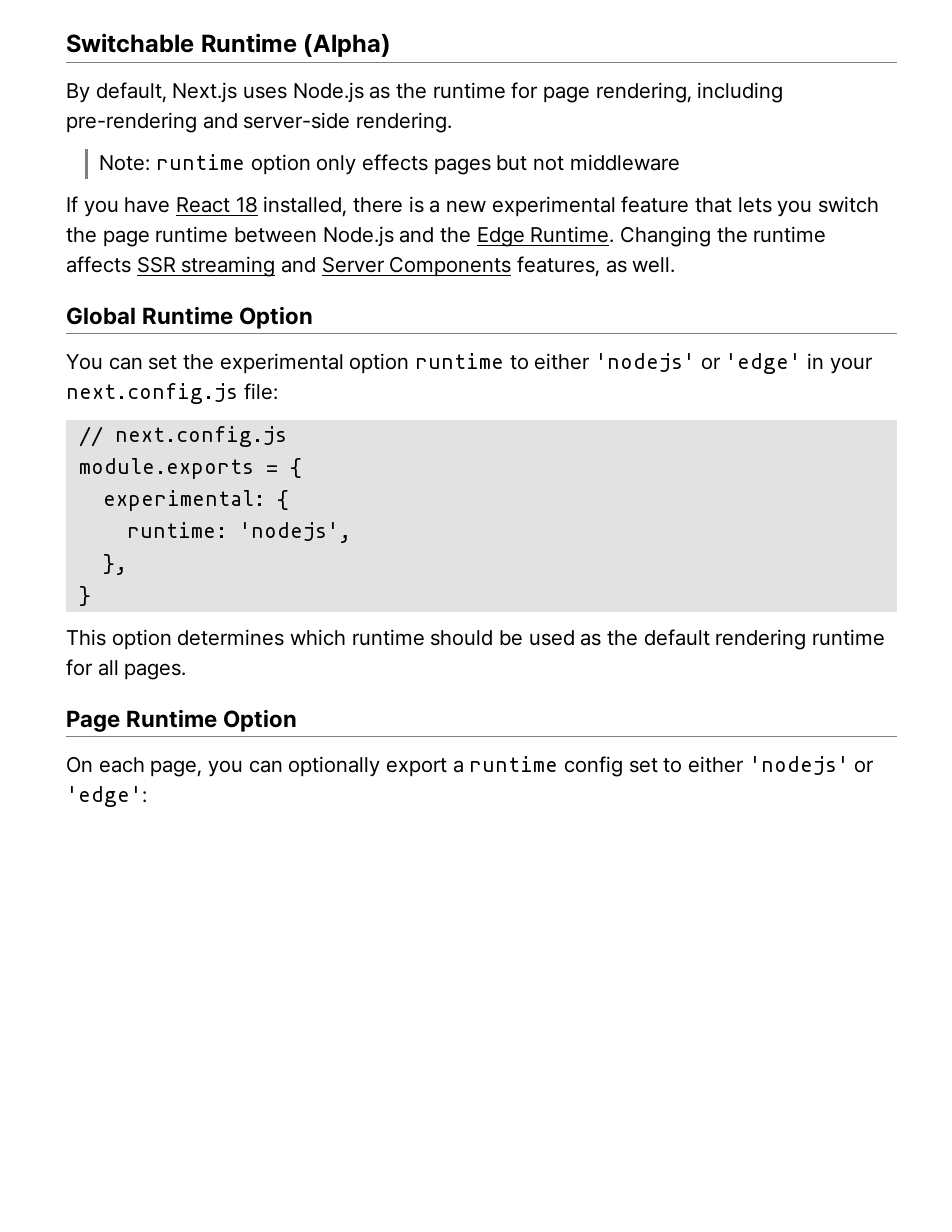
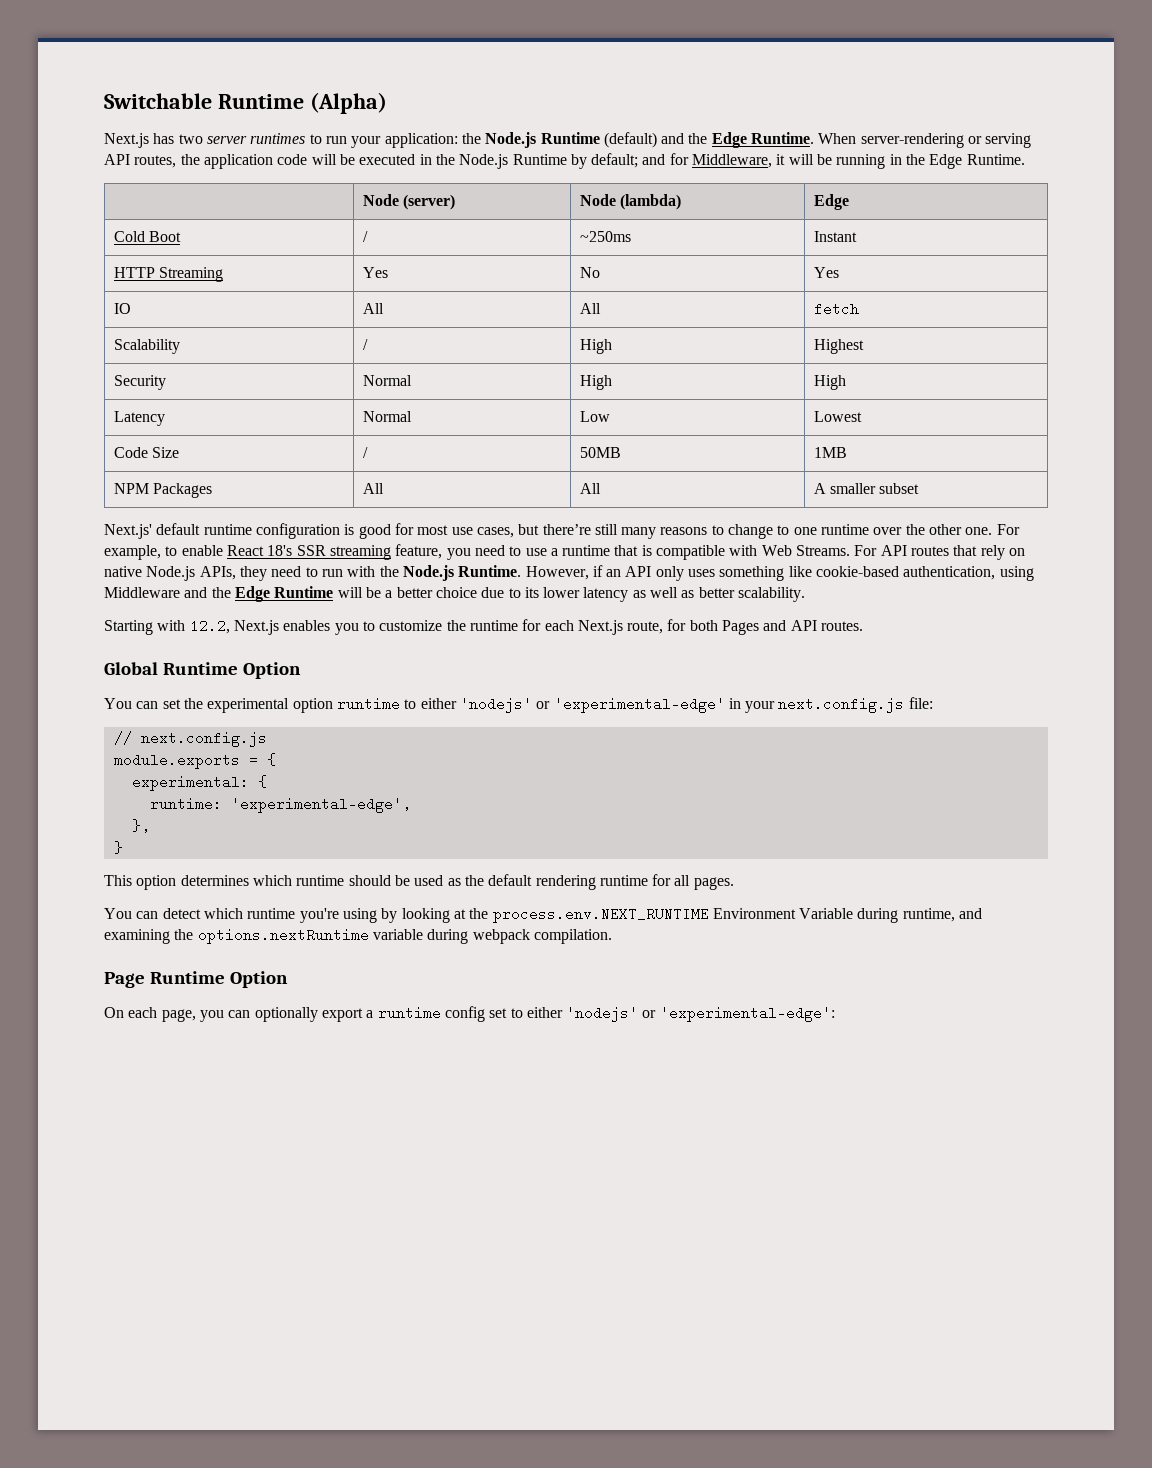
- By default, Next.js uses Node.js as the runtime for page rendering, including pre-rendering and server-side rendering.
- Note: runtime option only effects pages but not middleware
- If you have React 18 installed, there is a new experimental feature that lets you switch the page runtime between Node.js and the Edge Runtime. Changing the runtime affects SSR streaming and Server Components features, as well.
+ Next.js has two server runtimes to run your application: the Node.js Runtime (default) and the Edge Runtime. When server-rendering or serving API routes, the application code will be executed in the Node.js Runtime by default; and for Middleware, it will be running in the Edge Runtime.
+ | Node (server) | Node (lambda) | Edge
+ Cold Boot | / | ~250ms | Instant
+ HTTP Streaming | Yes | No | Yes
+ IO | All | All | fetch
+ Scalability | / | High | Highest
+ Security | Normal | High | High
+ Latency | Normal | Low | Lowest
+ Code Size | / | 50MB | 1MB
+ NPM Packages | All | All | A smaller subset
+ Next.js' default runtime configuration is good for most use cases, but there’re still many reasons to change to one runtime over the other one. For example, to enable React 18's SSR streaming feature, you need to use a runtime that is compatible with Web Streams. For API routes that rely on native Node.js APIs, they need to run with the Node.js Runtime. However, if an API only uses something like cookie-based authentication, using Middleware and the Edge Runtime will be a better choice due to its lower latency as well as better scalability.
+ Starting with 12.2, Next.js enables you to customize the runtime for each Next.js route, for both Pages and API routes.
- You can set the experimental option runtime to either 'nodejs' or 'edge' in your next.config.js file:
+ You can set the experimental option runtime to either 'nodejs' or 'experimental-edge' in your next.config.js file:
- runtime: 'nodejs',
+ runtime: 'experimental-edge',
+ You can detect which runtime you're using by looking at the process.env.NEXT_RUNTIME Environment Variable during runtime, and examining the options.nextRuntime variable during webpack compilation.
- On each page, you can optionally export a runtime config set to either 'nodejs' or 'edge':
+ On each page, you can optionally export a runtime config set to either 'nodejs' or 'experimental-edge':

